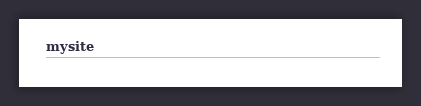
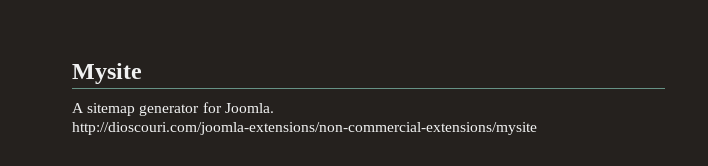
- mysite
+ Mysite
+ A sitemap generator for Joomla. http://dioscouri.com/joomla-extensions/non-commercial-extensions/mysite

